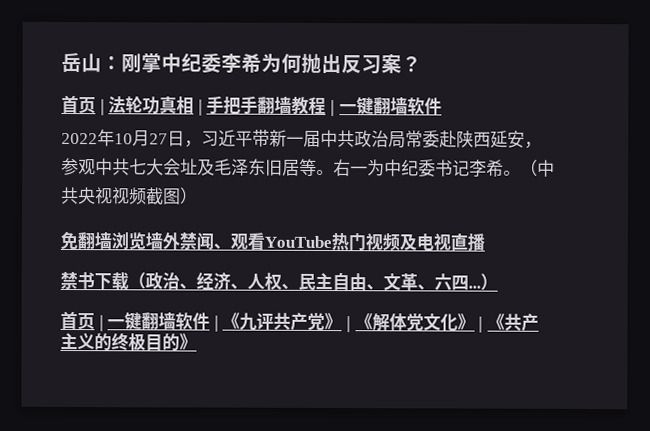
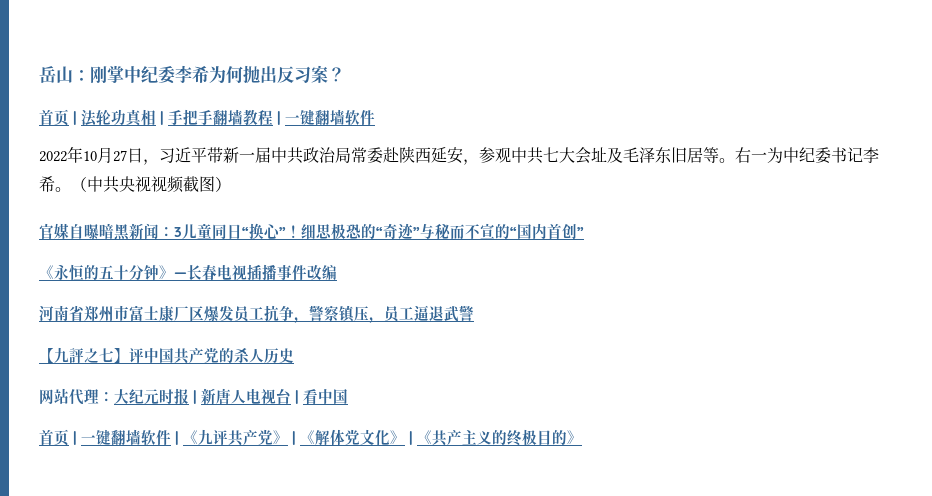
- 免翻墙浏览墙外禁闻、观看YouTube热门视频及电视直播
- 禁书下载（政治、经济、人权、民主自由、文革、六四...）
+ 官媒自曝暗黑新闻：3儿童同日“换心”！细思极恐的“奇迹”与秘而不宣的“国内首创”
+ 《永恒的五十分钟》—长春电视插播事件改编
+ 河南省郑州市富士康厂区爆发员工抗争，警察镇压，员工逼退武警
+ 【九評之七】评中国共产党的杀人历史
+ 网站代理：大纪元时报 | 新唐人电视台 | 看中国

